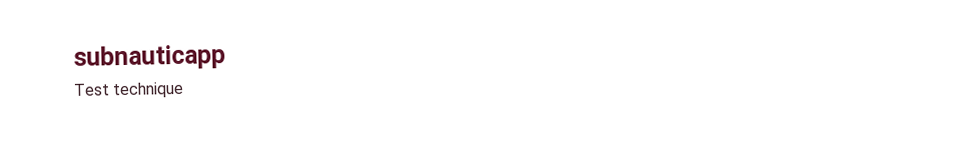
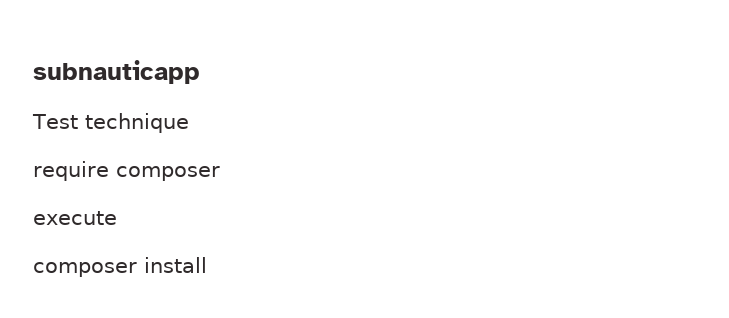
+ require composer
+ execute
+ composer install

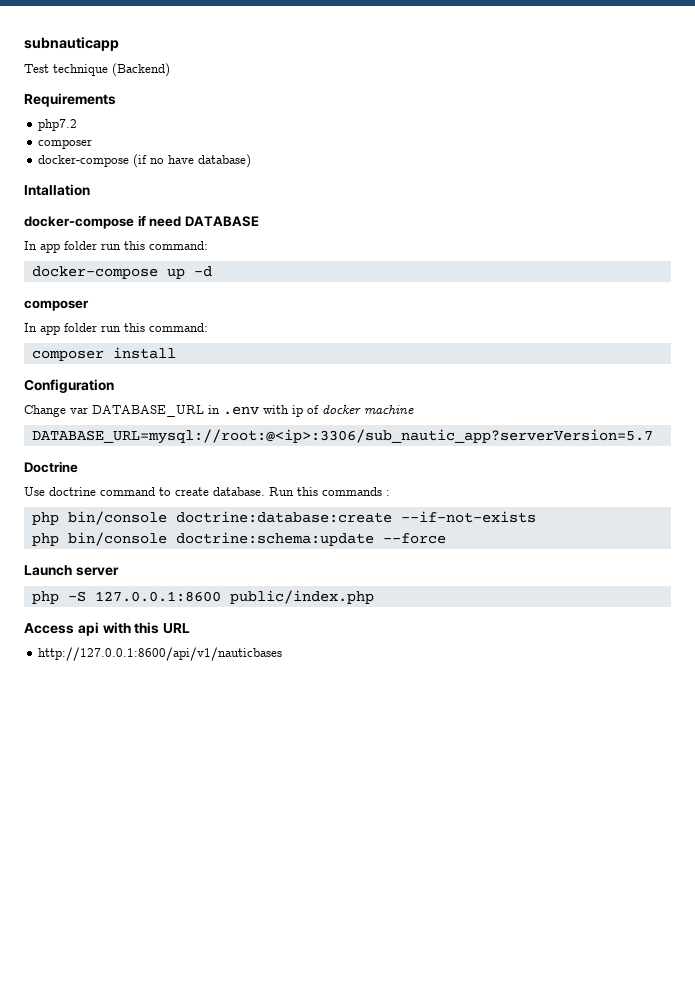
- Test technique
- require composer
- execute
+ Test technique (Backend)
+ Requirements
+ php7.2
+ composer
+ docker-compose (if no have database)
+ Intallation
+ docker-compose if need DATABASE
+ In app folder run this command:
+ docker-compose up -d
+ composer
+ In app folder run this command:
  composer install
+ Configuration
+ Change var DATABASE_URL in .env with ip of docker machine
+ DATABASE_URL=mysql://root:@<ip>:3306/sub_nautic_app?serverVersion=5.7
+ Doctrine
+ Use doctrine command to create database. Run this commands :
+ php bin/console doctrine:database:create --if-not-exists
+ php bin/console doctrine:schema:update --force
+ Launch server
+ php -S 127.0.0.1:8600 public/index.php
+ Access api with this URL
+ http://127.0.0.1:8600/api/v1/nauticbases

